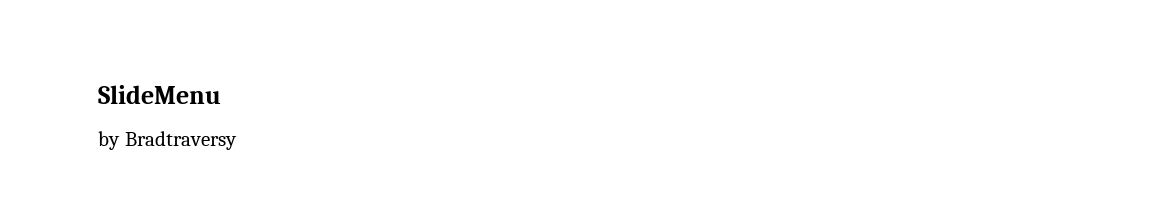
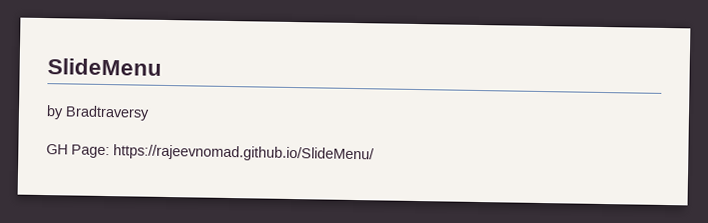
+ GH Page: https://rajeevnomad.github.io/SlideMenu/

